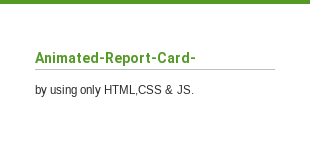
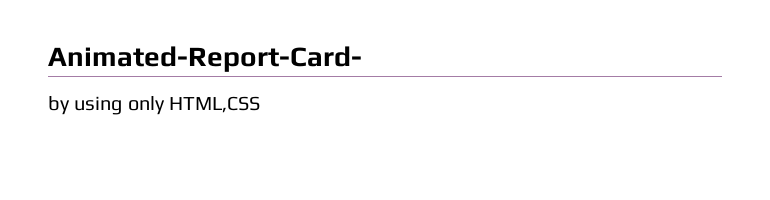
- by using only HTML,CSS & JS.
+ by using only HTML,CSS

